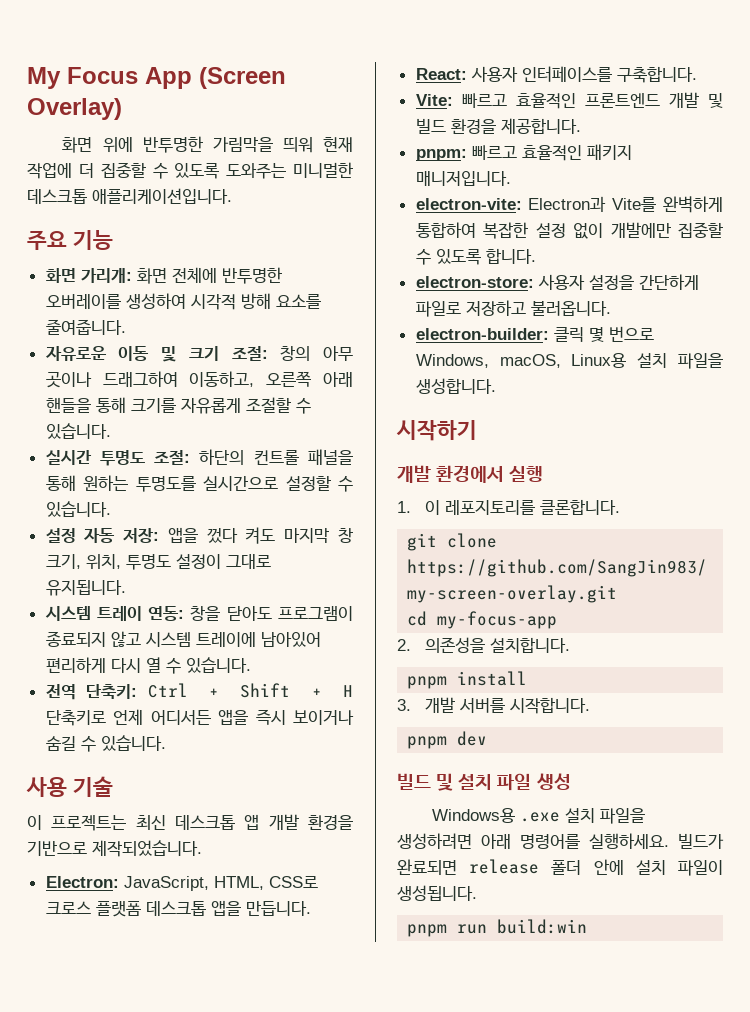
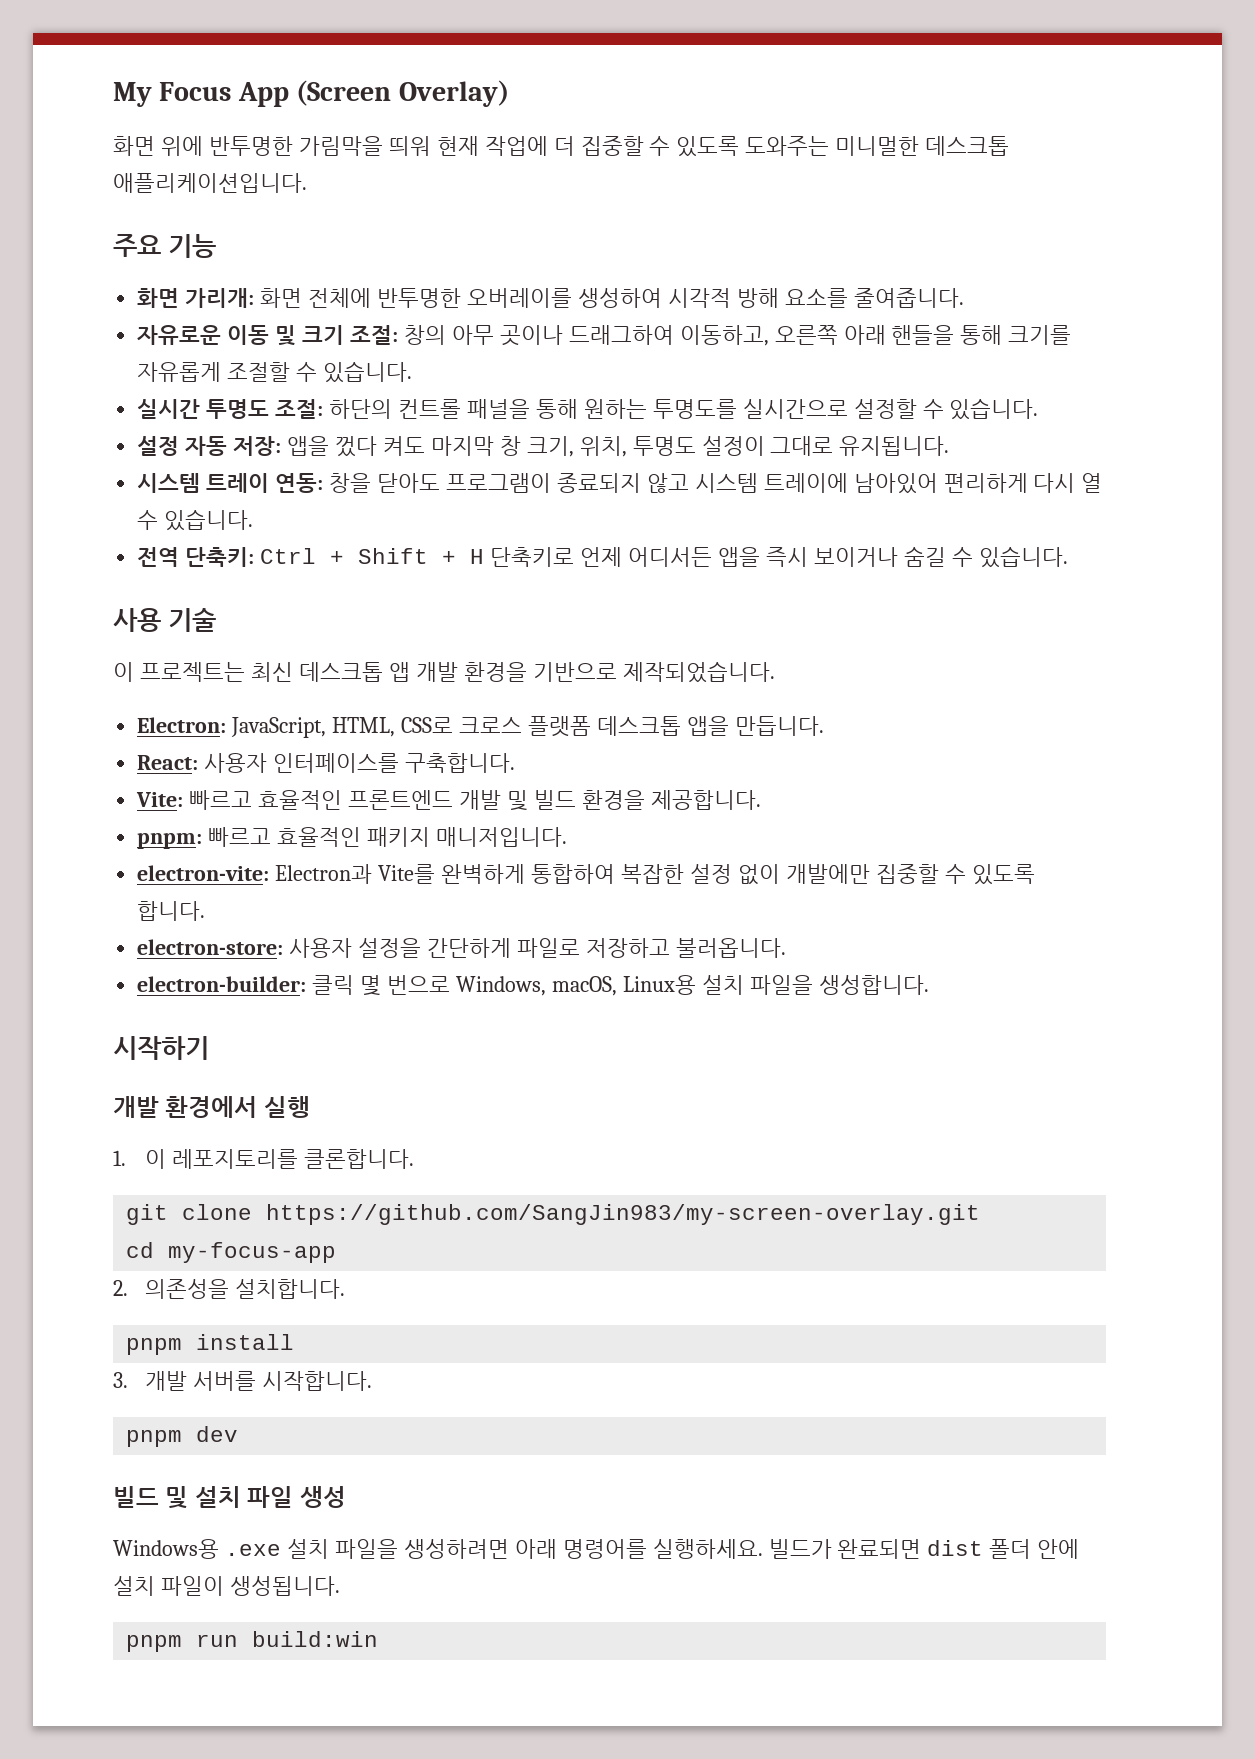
- 빌드가 완료되면 release 폴더 안에 설치 파일이 생성됩니다.
+ 빌드가 완료되면 dist 폴더 안에 설치 파일이 생성됩니다.

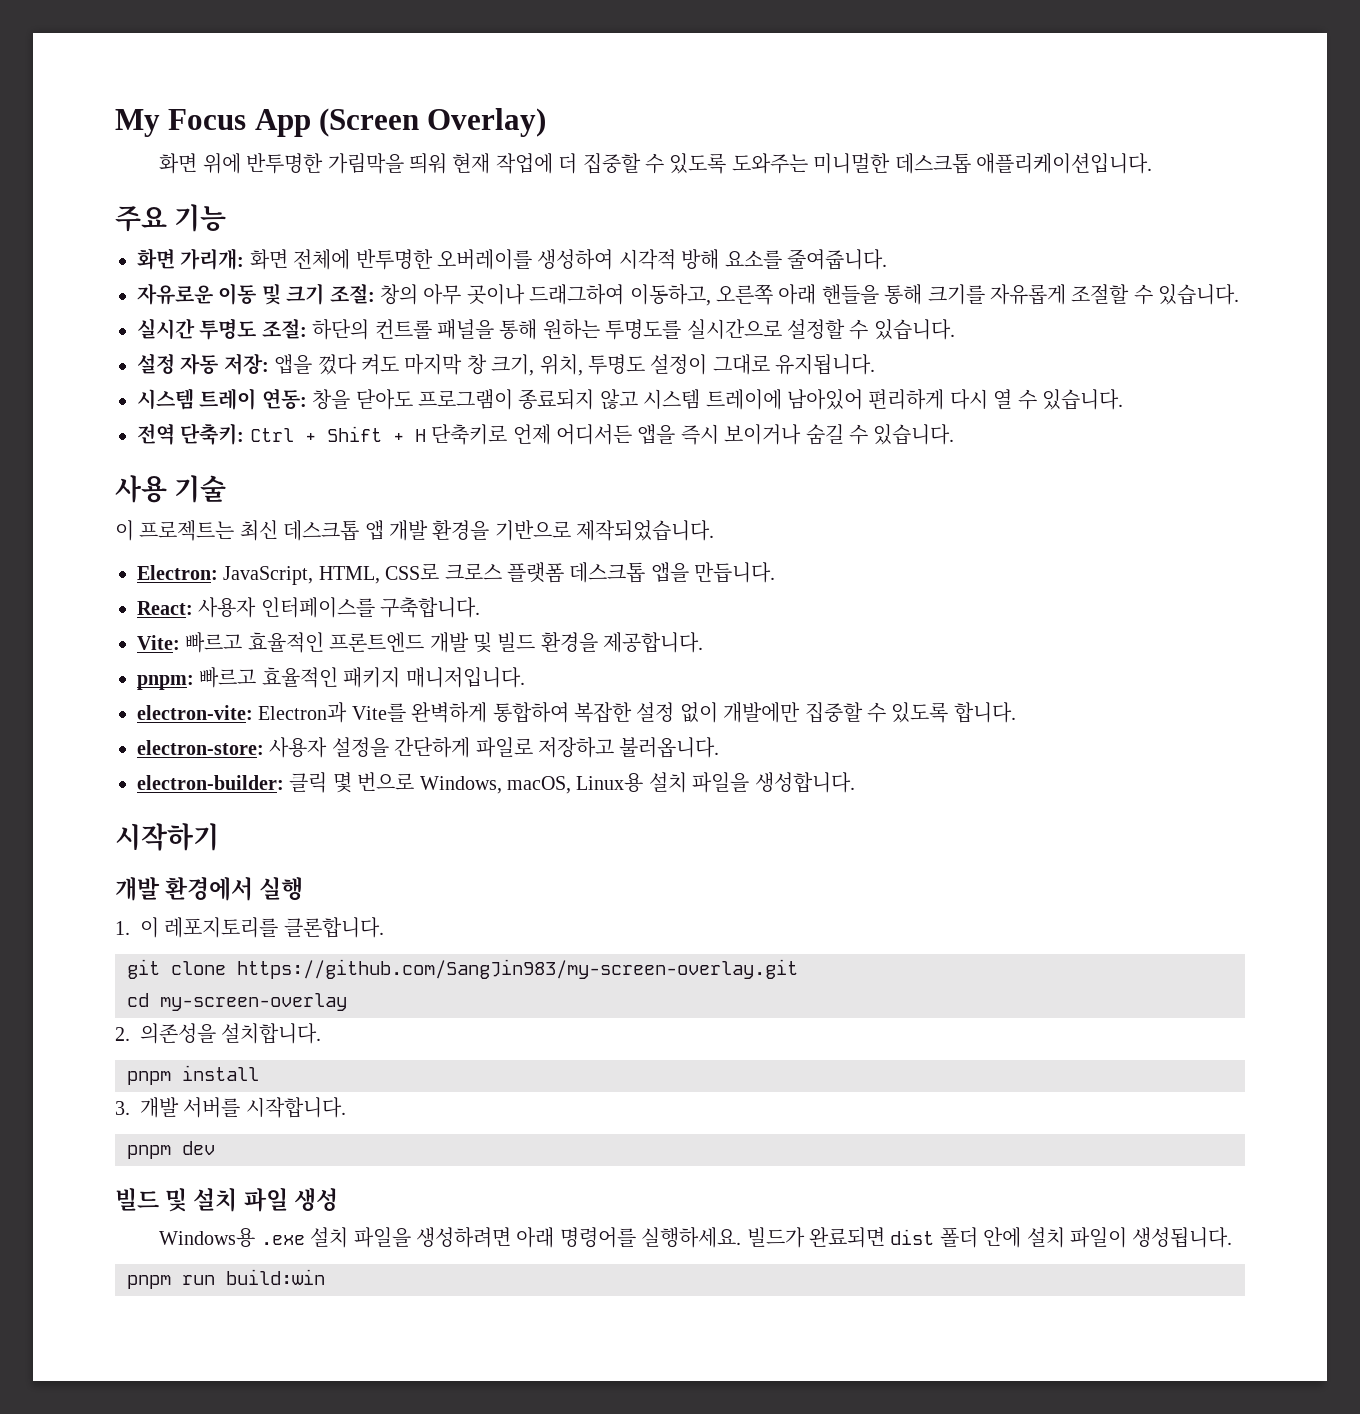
- cd my-focus-app
+ cd my-screen-overlay

